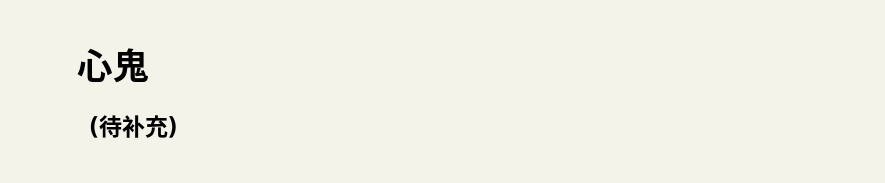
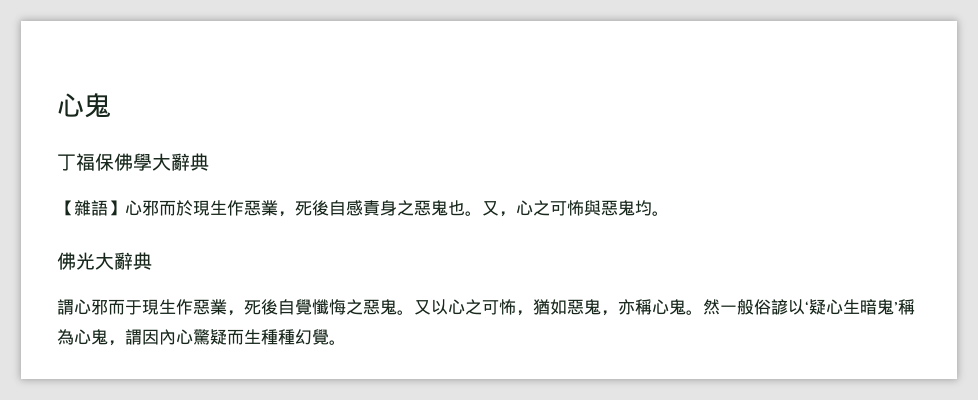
- （待补充）
+ 丁福保佛學大辭典
+ 【雜語】心邪而於現生作惡業，死後自感責身之惡鬼也。又，心之可怖與惡鬼均。
+ 佛光大辭典
+ 謂心邪而于現生作惡業，死後自覺懺悔之惡鬼。又以心之可怖，猶如惡鬼，亦稱心鬼。然一般俗諺以‘疑心生暗鬼’稱為心鬼，謂因內心驚疑而生種種幻覺。

